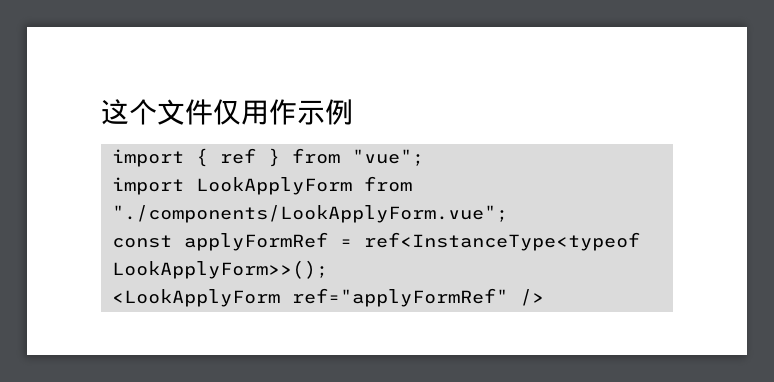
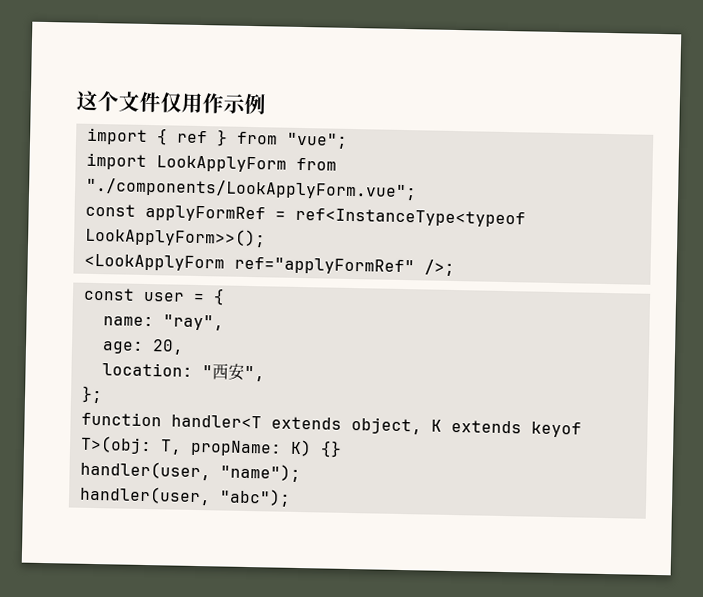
- <LookApplyForm ref="applyFormRef" />
+ <LookApplyForm ref="applyFormRef" />;
+ const user = {
+ name: "ray",
+ age: 20,
+ location: "西安",
+ };
+ function handler<T extends object, K extends keyof T>(obj: T, propName: K) {}
+ handler(user, "name");
+ handler(user, "abc");

